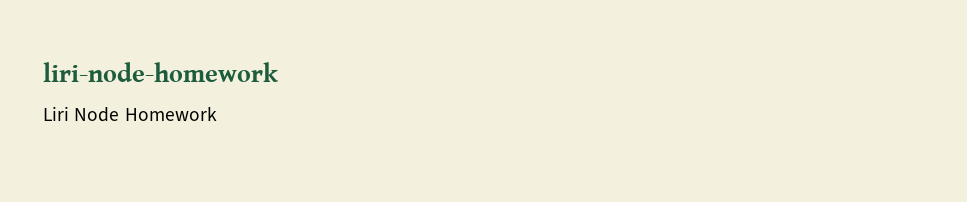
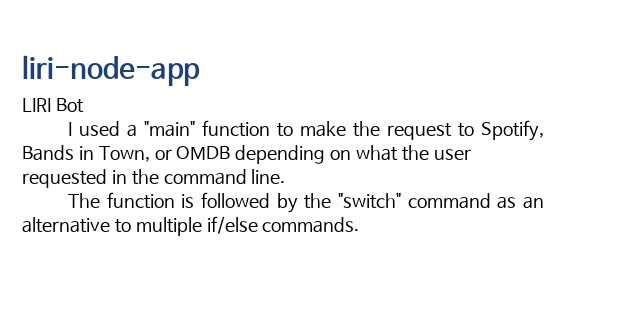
- liri-node-homework
- Liri Node Homework
+ liri-node-app
+ LIRI Bot
+ I used a "main" function to make the request to Spotify, Bands in Town, or OMDB depending on what the user requested in the command line.
+ The function is followed by the "switch" command as an alternative to multiple if/else commands.

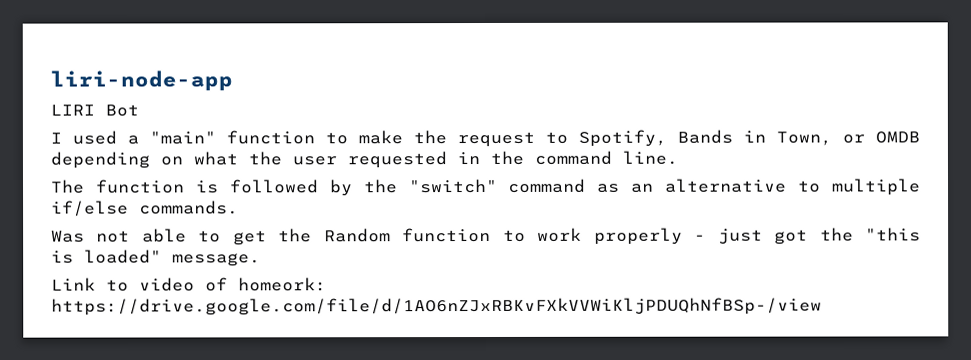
+ Was not able to get the Random function to work properly - just got the "this is loaded" message.
+ Link to video of homeork: https://drive.google.com/file/d/1AO6nZJxRBKvFXkVVWiKljPDUQhNfBSp-/view

